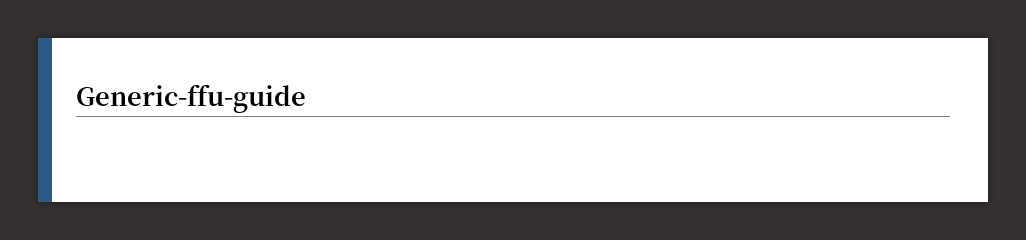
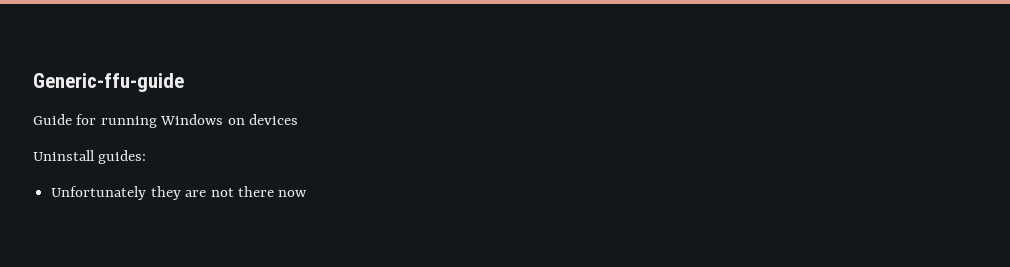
+ Guide for running Windows on devices
+ Uninstall guides:
+ Unfortunately they are not there now

